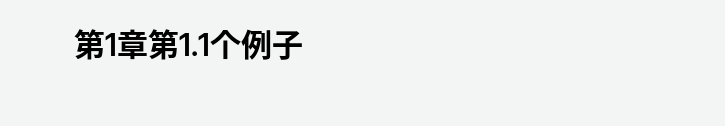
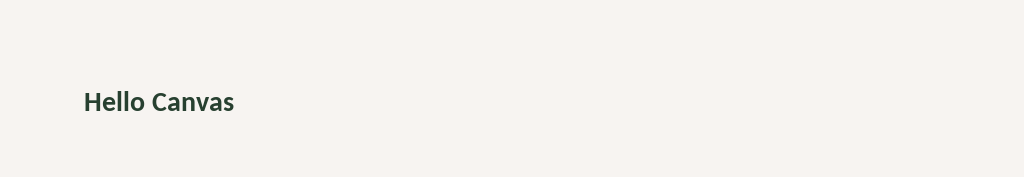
- 第1章第1.1个例子
+ Hello Canvas

